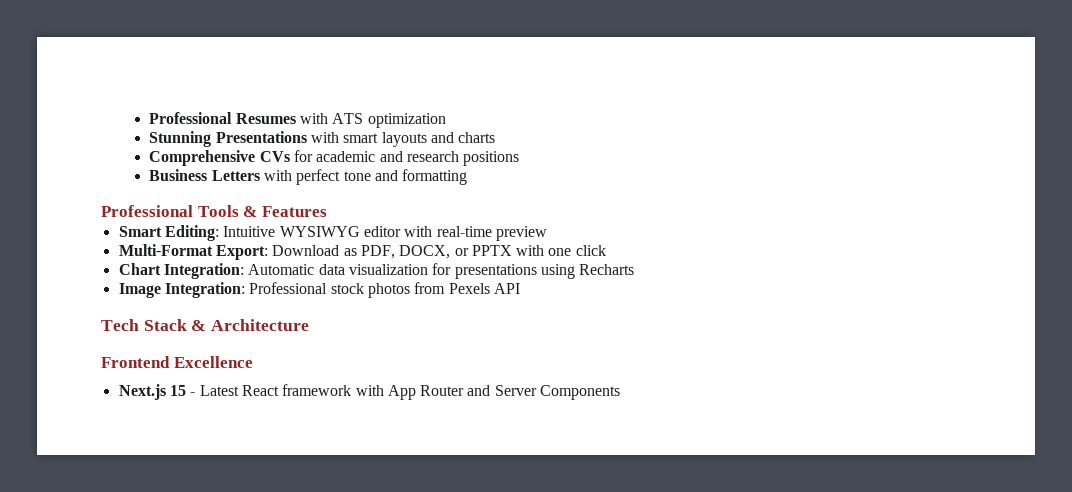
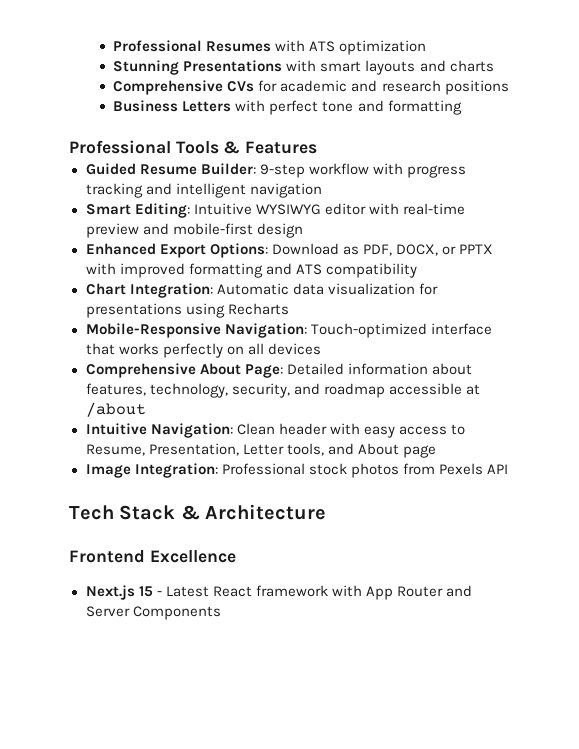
+ Guided Resume Builder: 9-step workflow with progress tracking and intelligent navigation
- Smart Editing: Intuitive WYSIWYG editor with real-time preview
- Multi-Format Export: Download as PDF, DOCX, or PPTX with one click
+ Smart Editing: Intuitive WYSIWYG editor with real-time preview and mobile-first design
+ Enhanced Export Options: Download as PDF, DOCX, or PPTX with improved formatting and ATS compatibility
+ Mobile-Responsive Navigation: Touch-optimized interface that works perfectly on all devices
+ Comprehensive About Page: Detailed information about features, technology, security, and roadmap accessible at /about
+ Intuitive Navigation: Clean header with easy access to Resume, Presentation, Letter tools, and About page

